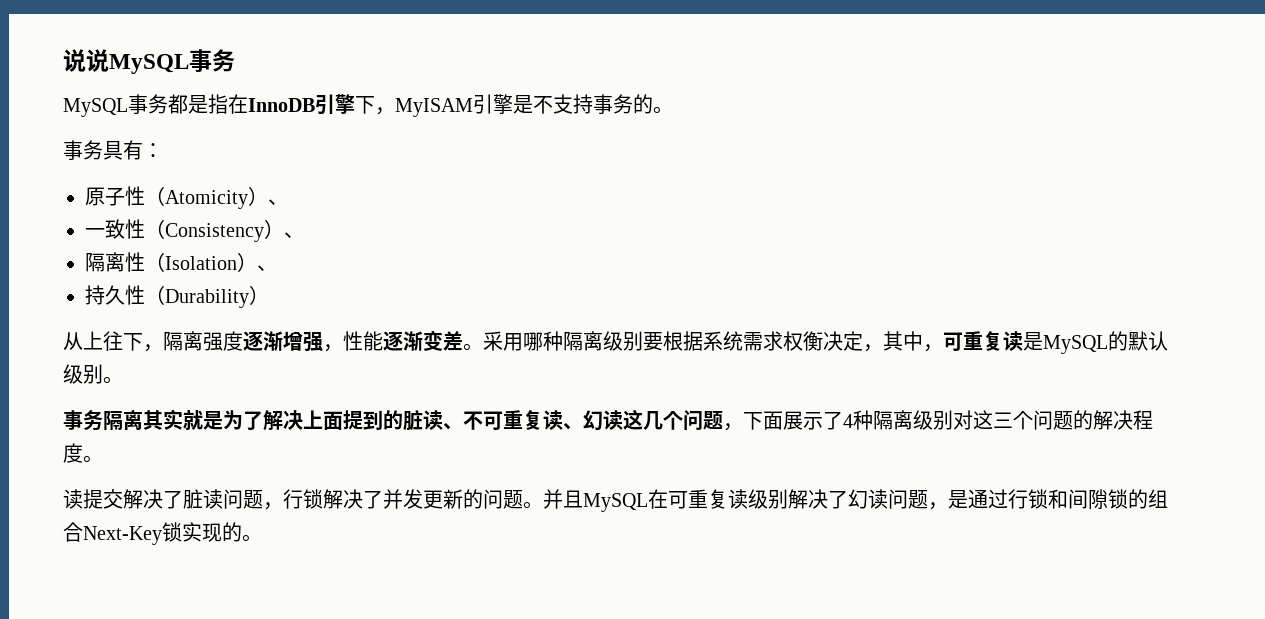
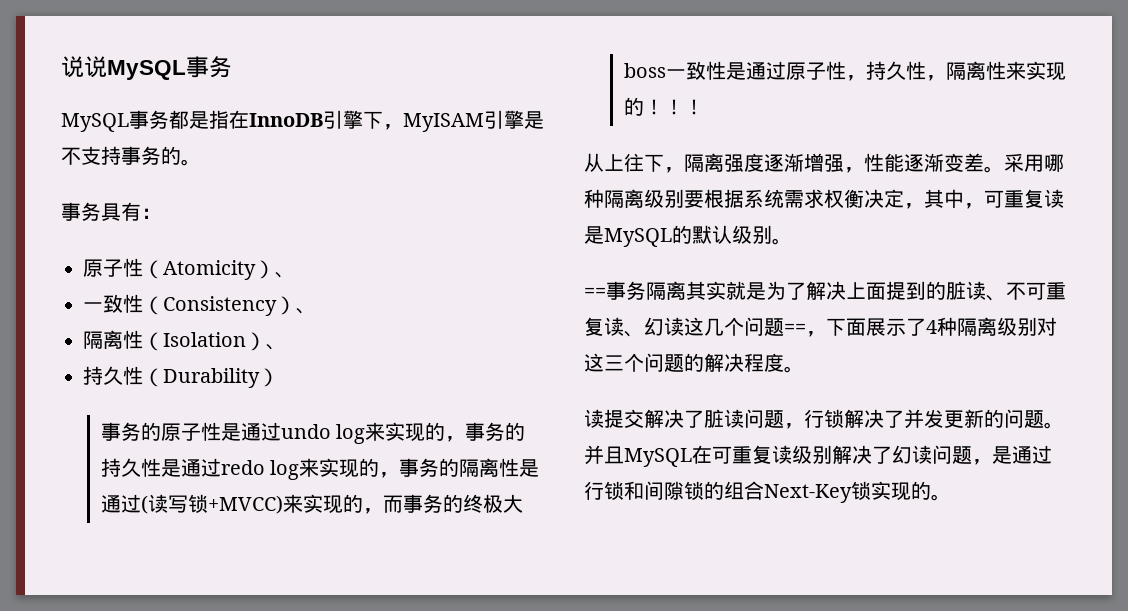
+ 事务的原子性是通过undo log来实现的，事务的持久性是通过redo log来实现的，事务的隔离性是通过(读写锁+MVCC)来实现的，而事务的终极大boss一致性是通过原子性，持久性，隔离性来实现的！！！
- 事务隔离其实就是为了解决上面提到的脏读、不可重复读、幻读这几个问题，下面展示了4种隔离级别对这三个问题的解决程度。
+ ==事务隔离其实就是为了解决上面提到的脏读、不可重复读、幻读这几个问题==，下面展示了4种隔离级别对这三个问题的解决程度。

